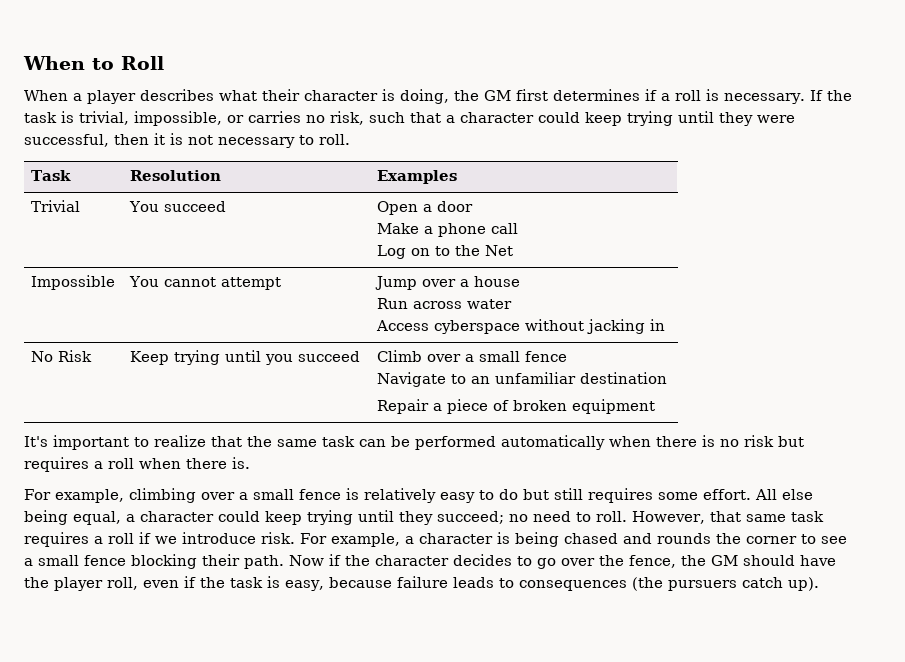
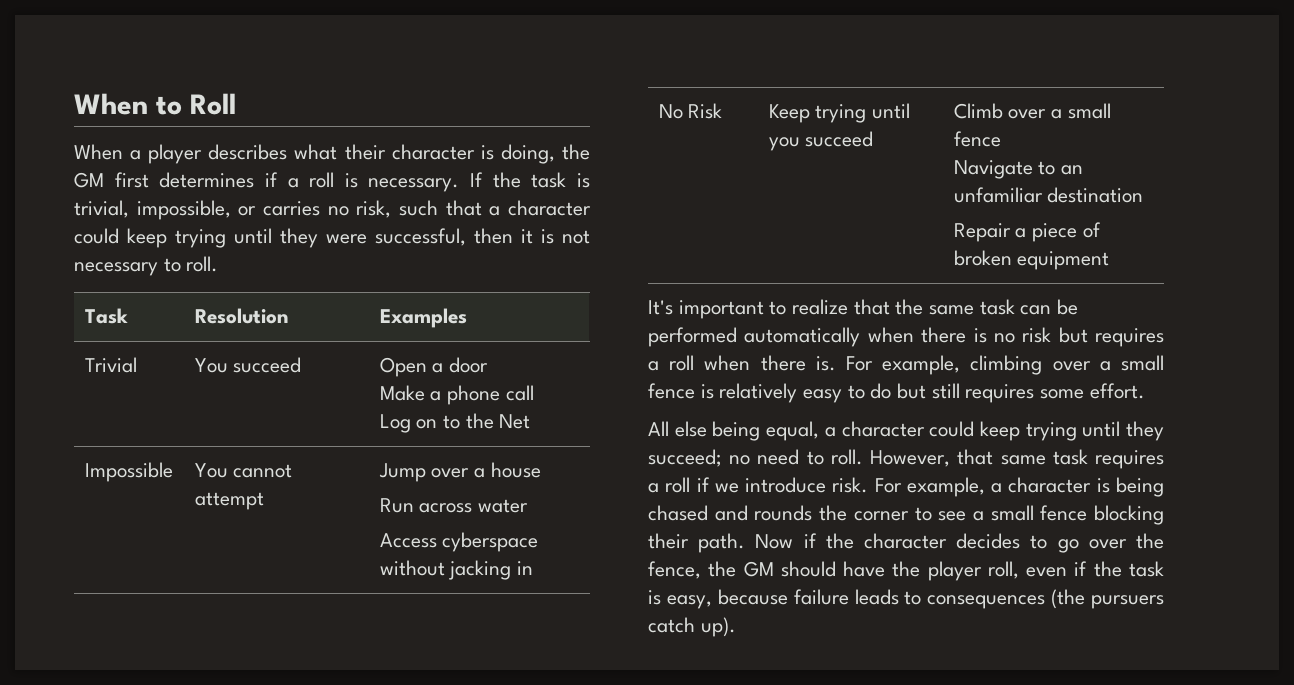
- It's important to realize that the same task can be performed automatically when there is no risk but requires a roll when there is.
- For example, climbing over a small fence is relatively easy to do but still requires some effort. All else being equal, a character could keep trying until they succeed; no need to roll.
+ It's important to realize that the same task can be performed automatically when there is no risk but requires a roll when there is. For example, climbing over a small fence is relatively easy to do but still requires some effort.
+ All else being equal, a character could keep trying until they succeed; no need to roll.

